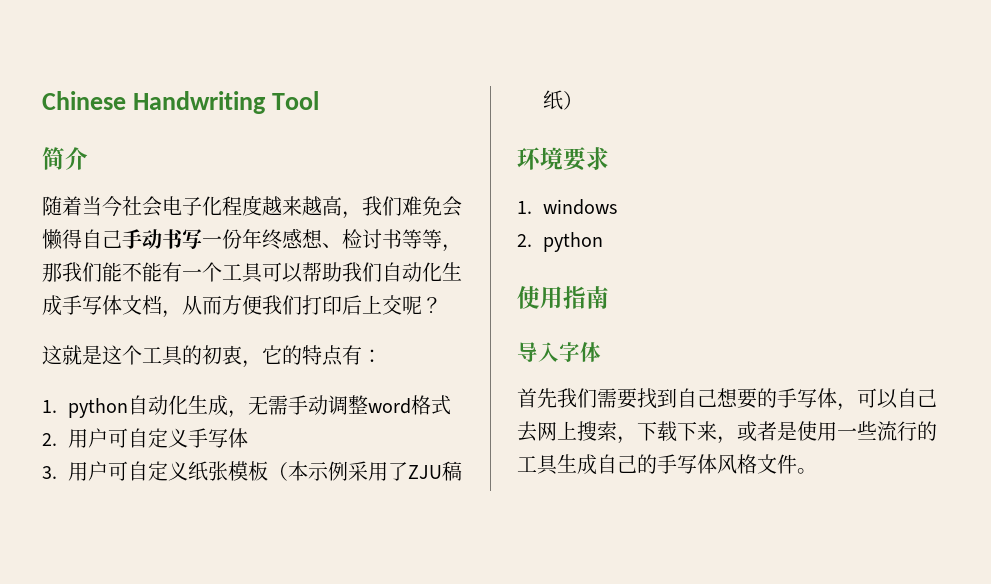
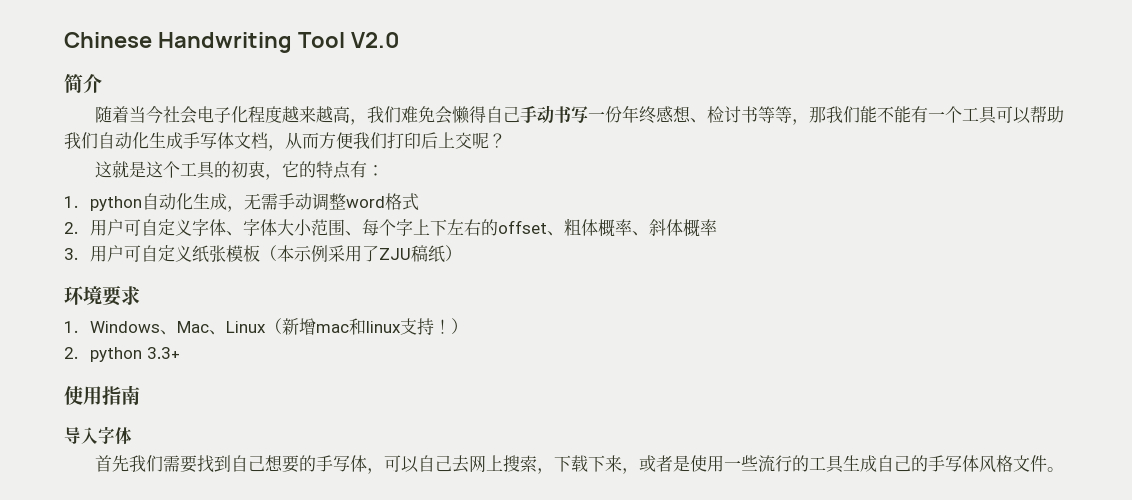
- Chinese Handwriting Tool
+ Chinese Handwriting Tool V2.0
- 2.用户可自定义手写体
+ 2.用户可自定义字体、字体大小范围、每个字上下左右的offset、粗体概率、斜体概率
- 1. windows
+ 1. Windows、Mac、Linux（新增mac和linux支持！）
- 2. python
+ 2. python 3.3+

